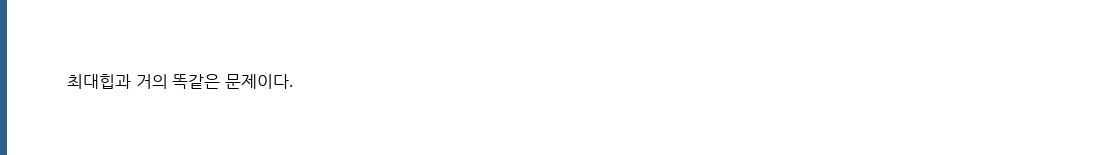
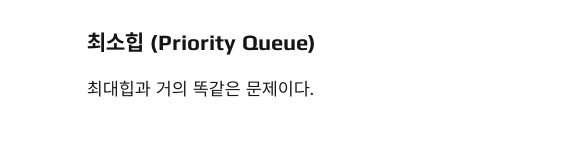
+ 최소힙 (Priority Queue)

